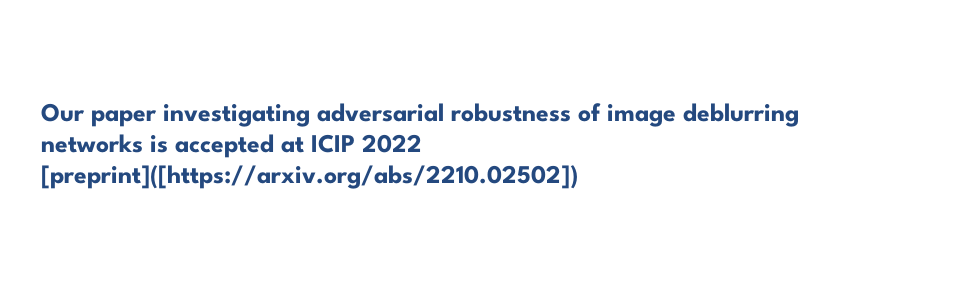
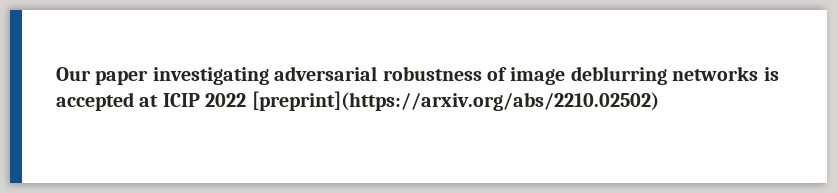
- Our paper investigating adversarial robustness of image deblurring networks is accepted at ICIP 2022 [preprint]([https://arxiv.org/abs/2210.02502])
+ Our paper investigating adversarial robustness of image deblurring networks is accepted at ICIP 2022 [preprint](https://arxiv.org/abs/2210.02502)

